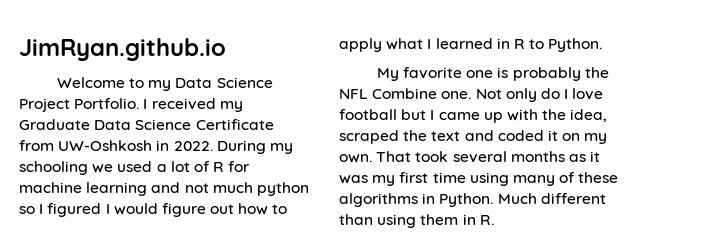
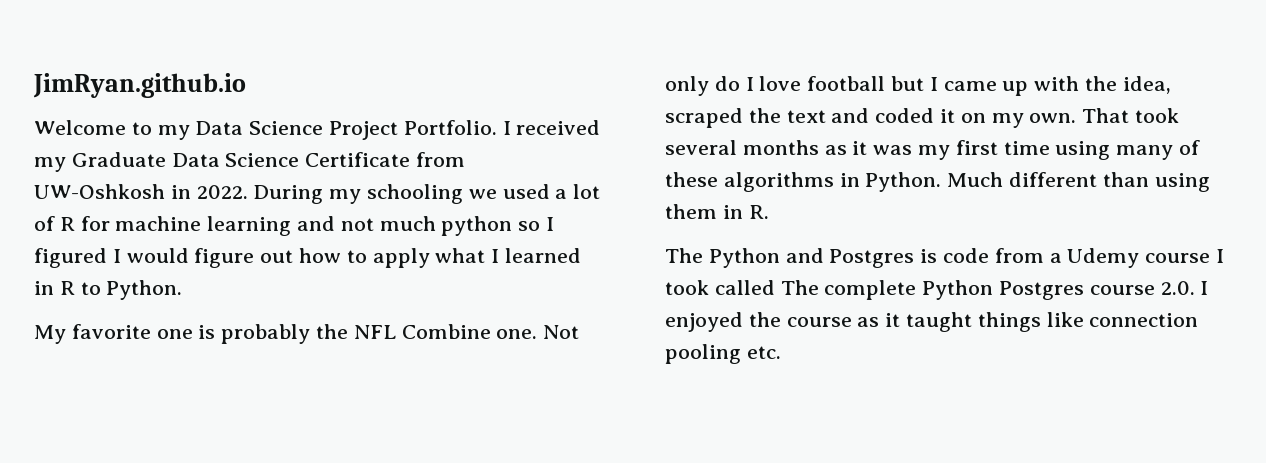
+ The Python and Postgres is code from a Udemy course I took called The complete Python Postgres course 2.0. I enjoyed the course as it taught things like connection pooling etc.

